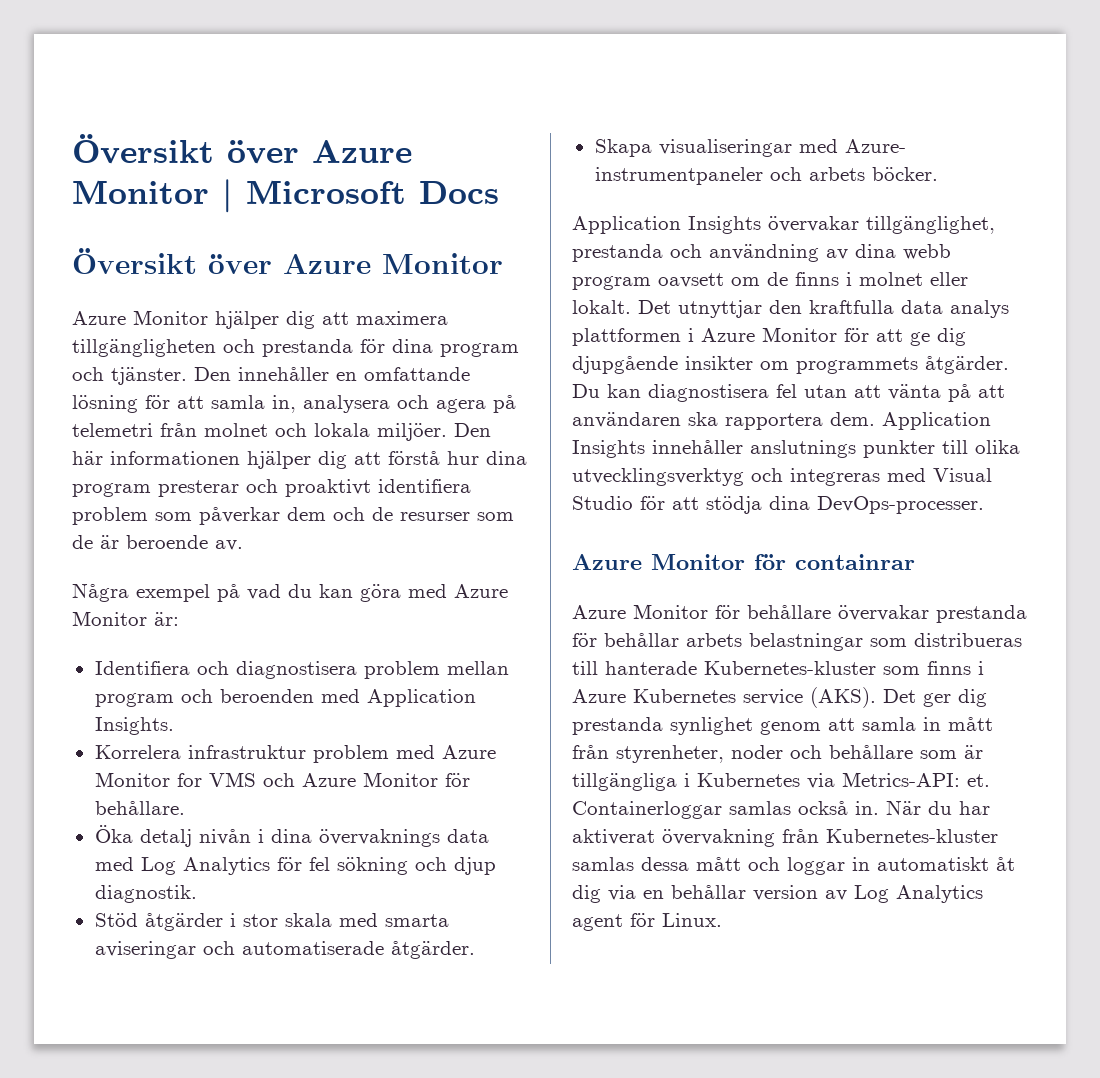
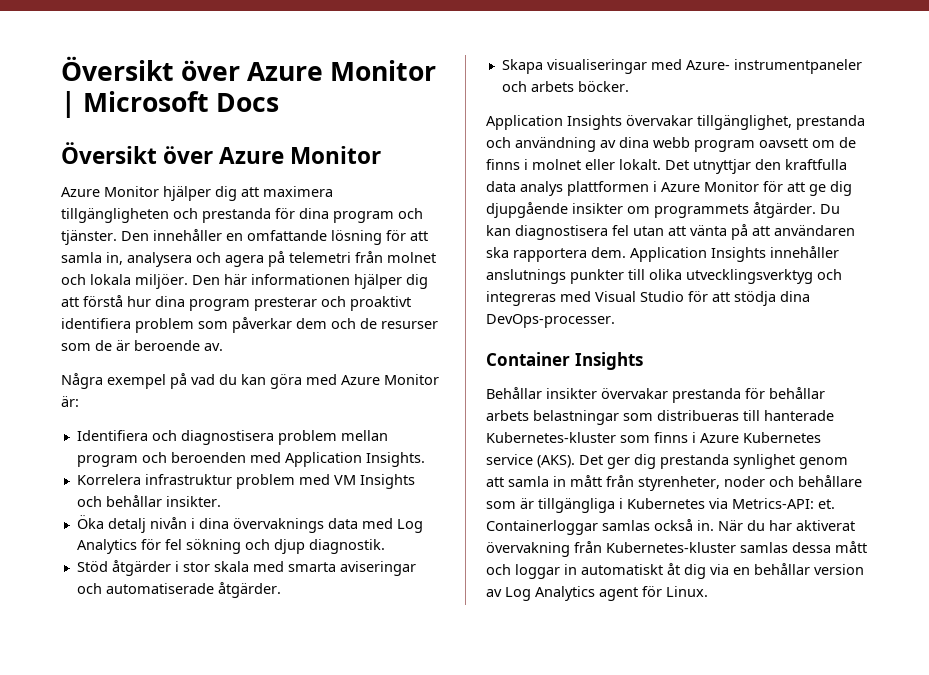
- Korrelera infrastruktur problem med Azure Monitor for VMS och Azure Monitor för behållare.
+ Korrelera infrastruktur problem med VM Insights och behållar insikter.
- Azure Monitor för containrar
- Azure Monitor för behållare övervakar prestanda för behållar arbets belastningar som distribueras till hanterade Kubernetes-kluster som finns i Azure Kubernetes service (AKS).
+ Container Insights
+ Behållar insikter övervakar prestanda för behållar arbets belastningar som distribueras till hanterade Kubernetes-kluster som finns i Azure Kubernetes service (AKS).

